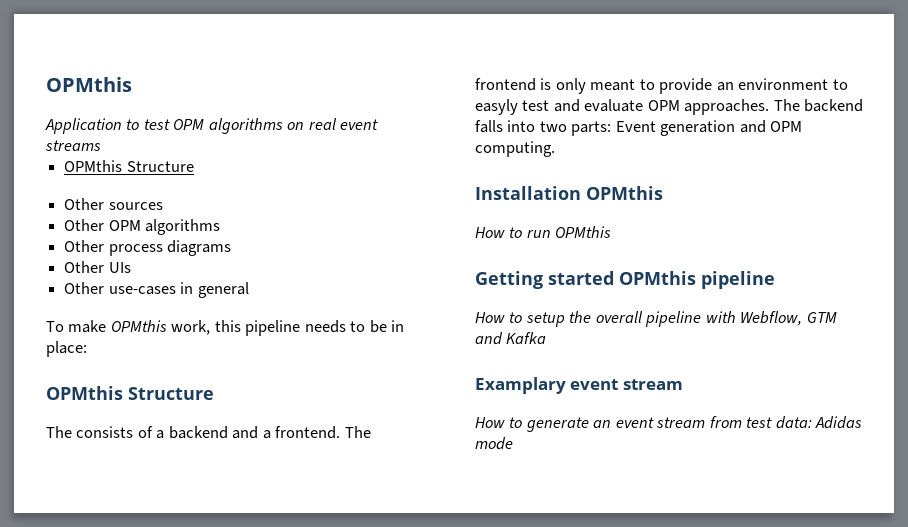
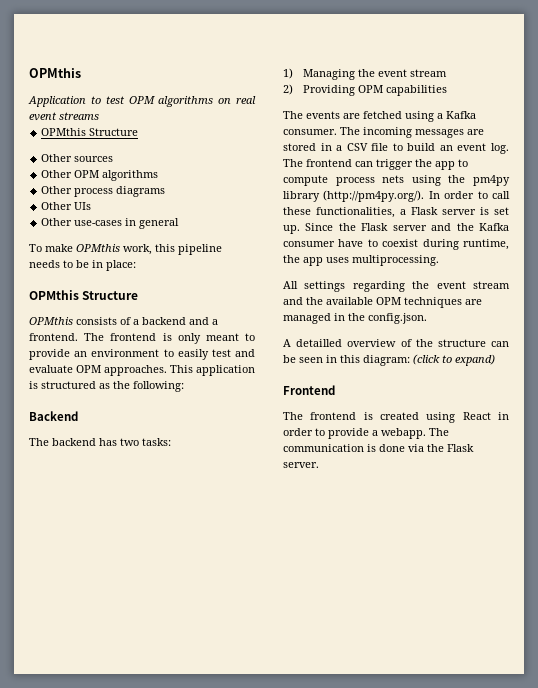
- The consists of a backend and a frontend.
+ OPMthis consists of a backend and a frontend.
- The frontend is only meant to provide an environment to easyly test and evaluate OPM approaches.
+ The frontend is only meant to provide an environment to easily test and evaluate OPM approaches.
- The backend falls into two parts: Event generation and OPM computing.
- Installation OPMthis
- How to run OPMthis
- Getting started OPMthis pipeline
- How to setup the overall pipeline with Webflow, GTM and Kafka
- Examplary event stream
- How to generate an event stream from test data: Adidas mode
+ This application is structured as the following:
+ Backend
+ The backend has two tasks:
+ 1) Managing the event stream
+ 2) Providing OPM capabilities
+ The events are fetched using a Kafka consumer. The incoming messages are stored in a CSV file to build an event log. The frontend can trigger the app to compute process nets using the pm4py library (http://pm4py.org/). In order to call these functionalities, a Flask server is set up. Since the Flask server and the Kafka consumer have to coexist during runtime, the app uses multiprocessing.
+ All settings regarding the event stream and the available OPM techniques are managed in the config.json.
+ A detailled overview of the structure can be seen in this diagram: (click to expand)
+ Frontend
+ The frontend is created using React in order to provide a webapp. The communication is done via the Flask server.

